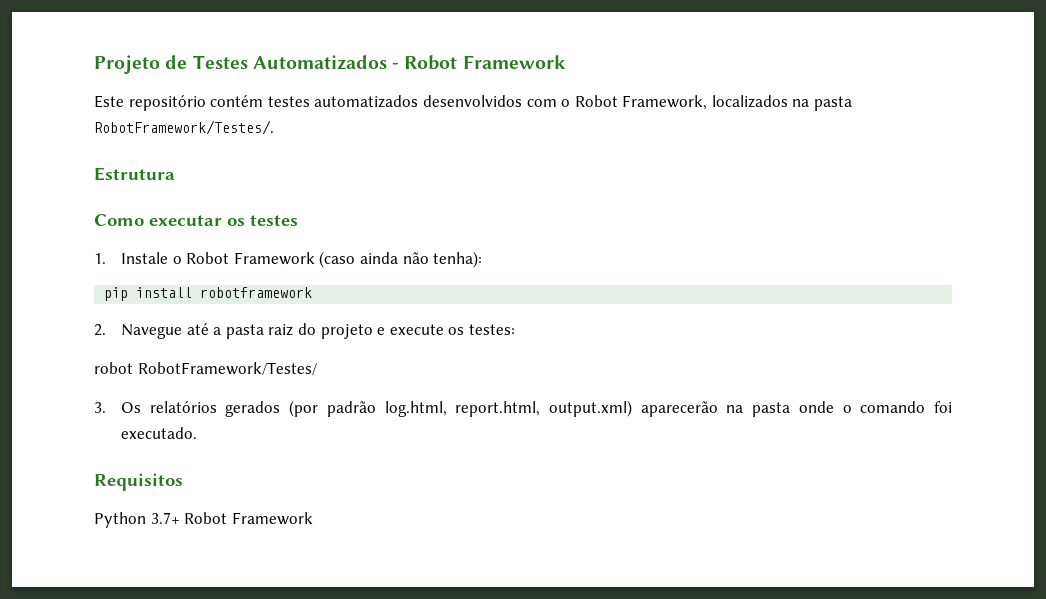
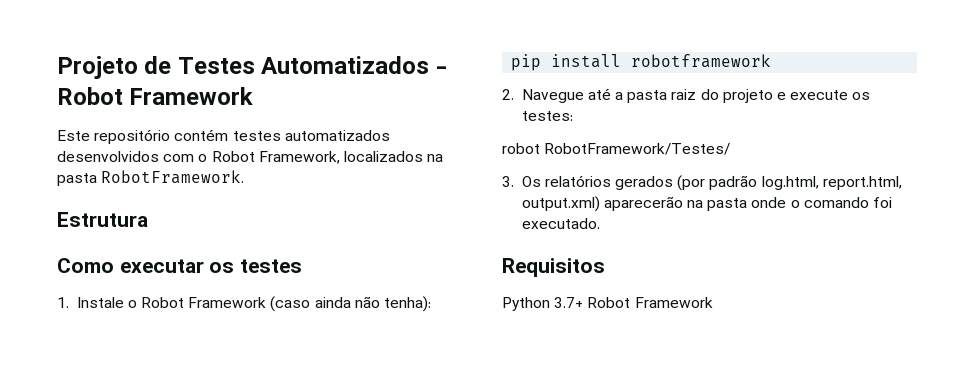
- Este repositório contém testes automatizados desenvolvidos com o Robot Framework, localizados na pasta RobotFramework/Testes/.
+ Este repositório contém testes automatizados desenvolvidos com o Robot Framework, localizados na pasta RobotFramework.

